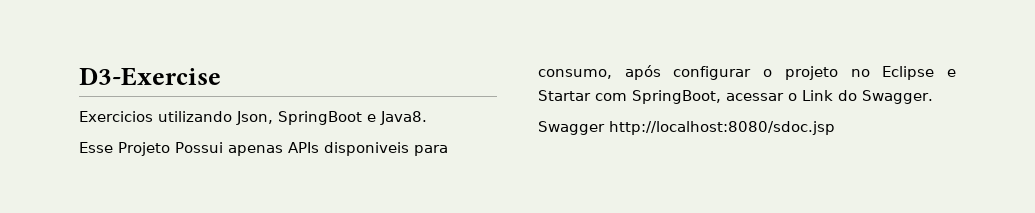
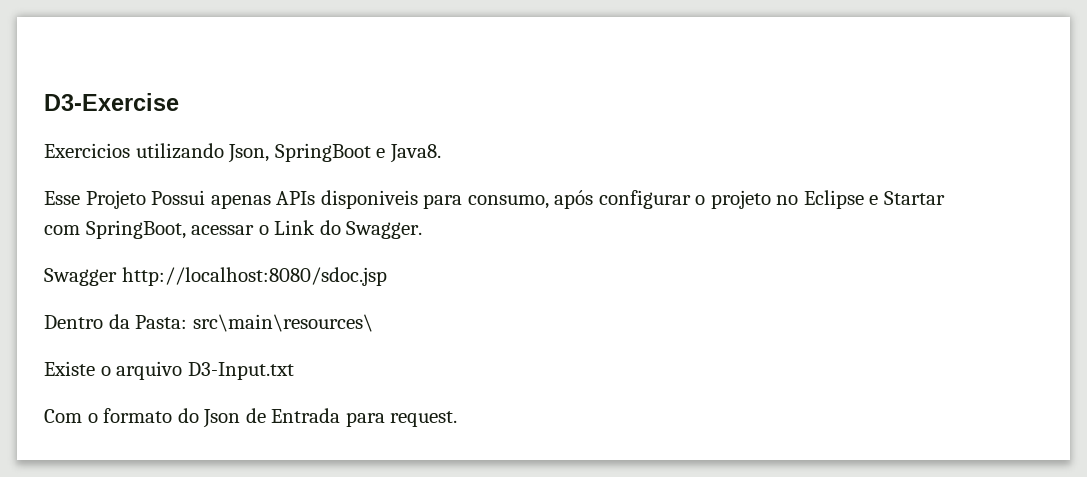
+ Dentro da Pasta: src\main\resources\
+ Existe o arquivo D3-Input.txt
+ Com o formato do Json de Entrada para request.

